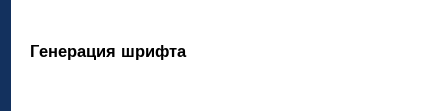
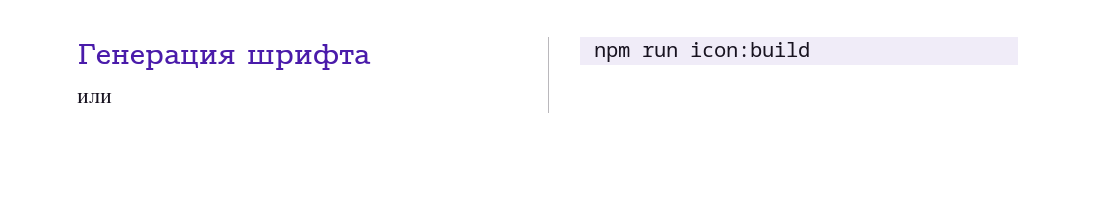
+ или
+ npm run icon:build

